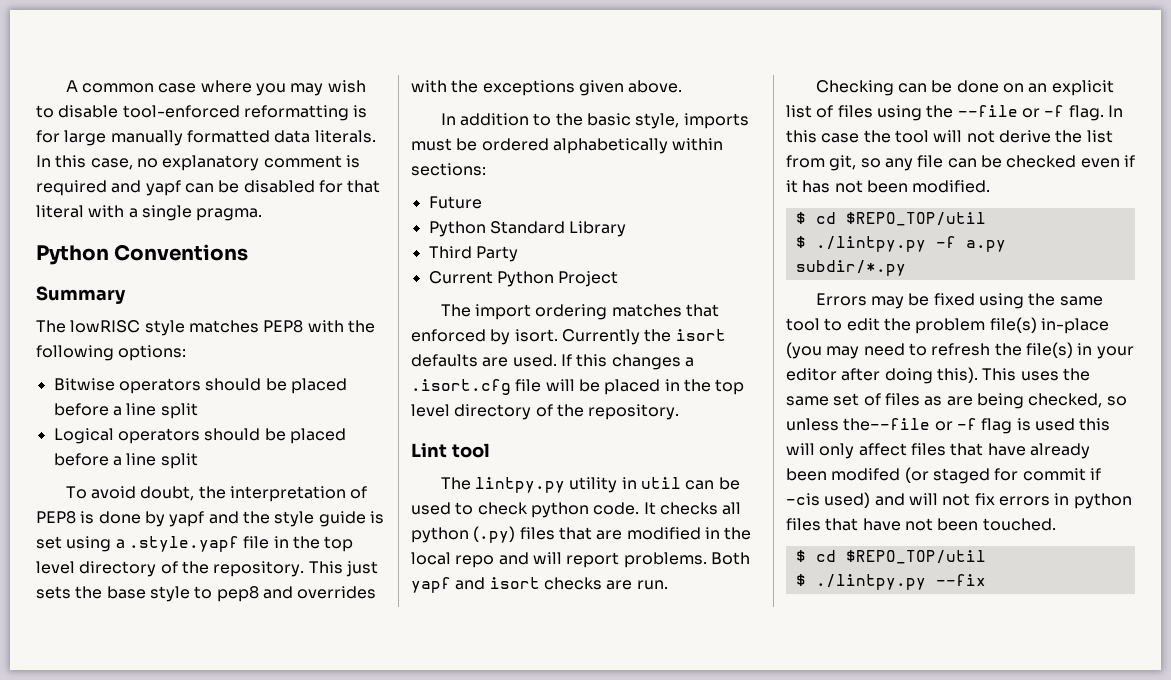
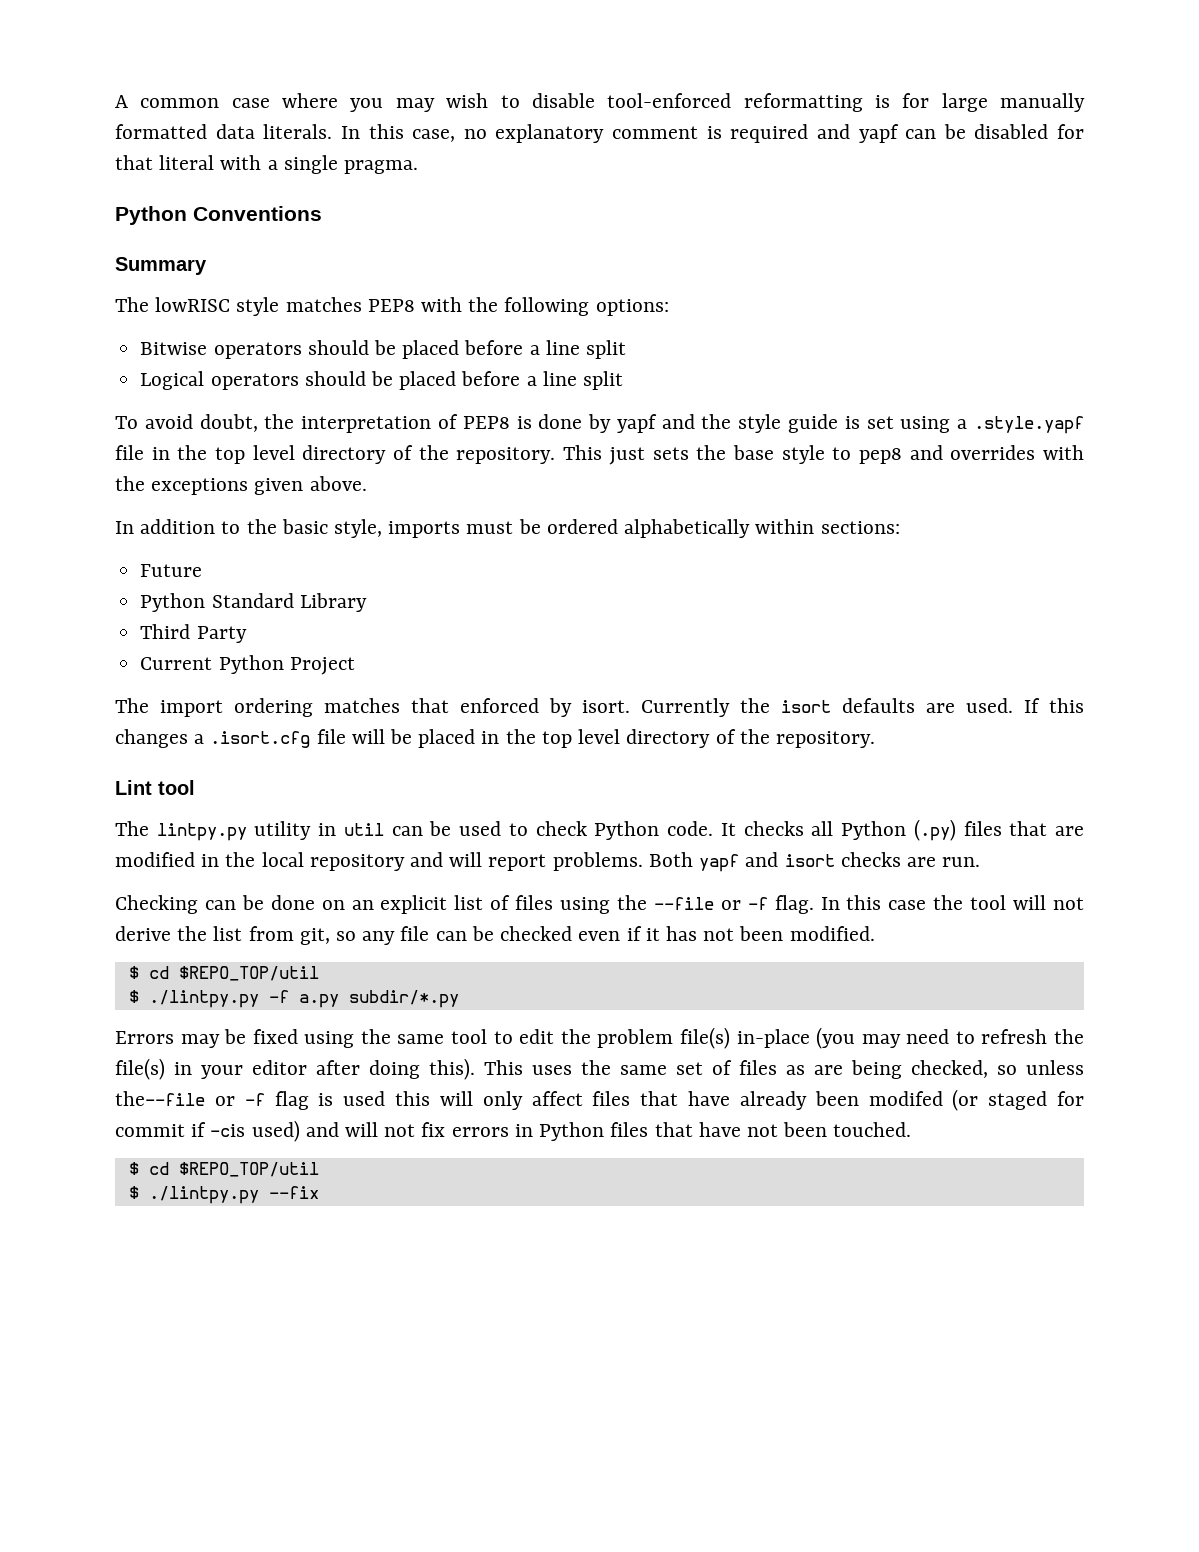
- The lintpy.py utility in util can be used to check python code.
+ The lintpy.py utility in util can be used to check Python code.
- It checks all python (.py) files that are modified in the local repo and will report problems.
+ It checks all Python (.py) files that are modified in the local repository and will report problems.
- This uses the same set of files as are being checked, so unless the--file or -f flag is used this will only affect files that have already been modifed (or staged for commit if -cis used) and will not fix errors in python files that have not been touched.
+ This uses the same set of files as are being checked, so unless the--file or -f flag is used this will only affect files that have already been modifed (or staged for commit if -cis used) and will not fix errors in Python files that have not been touched.

